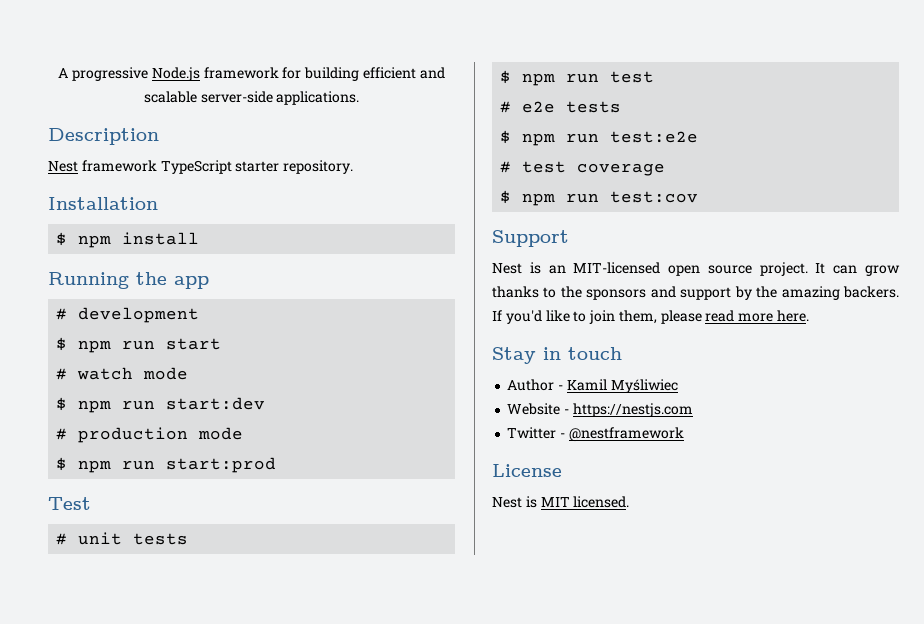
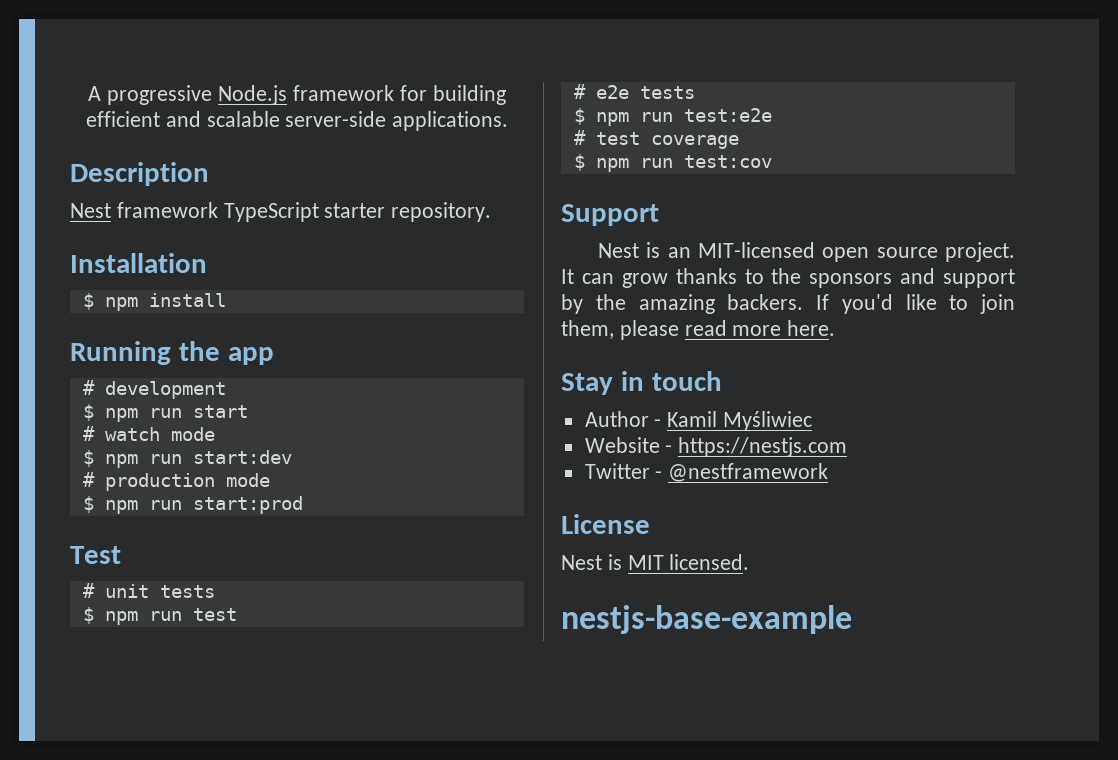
+ nestjs-base-example

